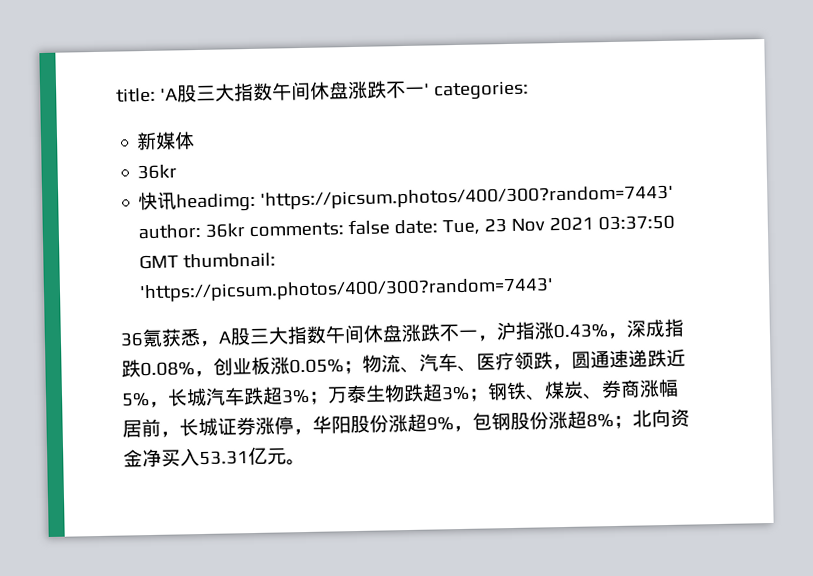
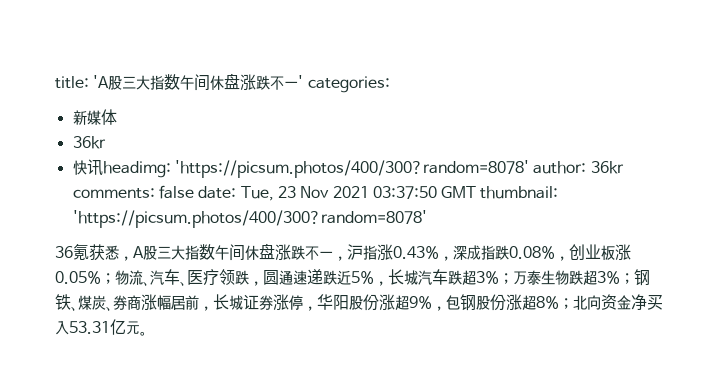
- 快讯headimg: 'https://picsum.photos/400/300?random=7443' author: 36kr comments: false date: Tue, 23 Nov 2021 03:37:50 GMT thumbnail: 'https://picsum.photos/400/300?random=7443'
+ 快讯headimg: 'https://picsum.photos/400/300?random=8078' author: 36kr comments: false date: Tue, 23 Nov 2021 03:37:50 GMT thumbnail: 'https://picsum.photos/400/300?random=8078'

